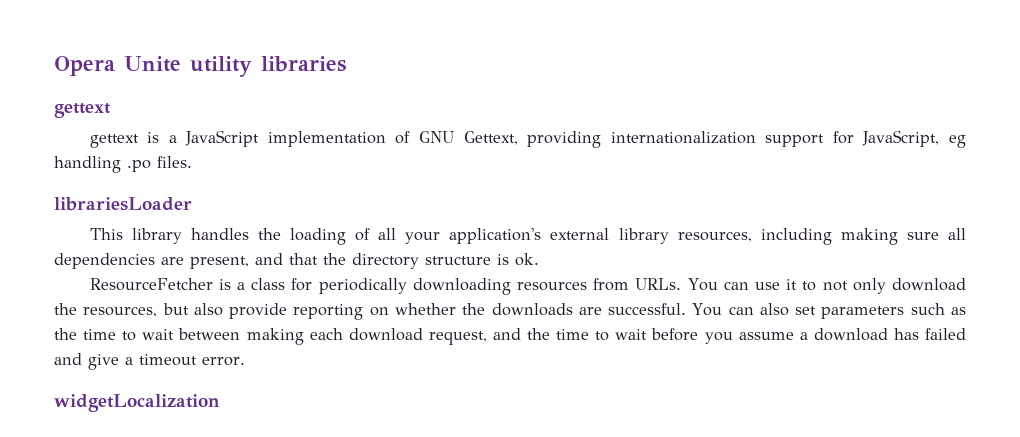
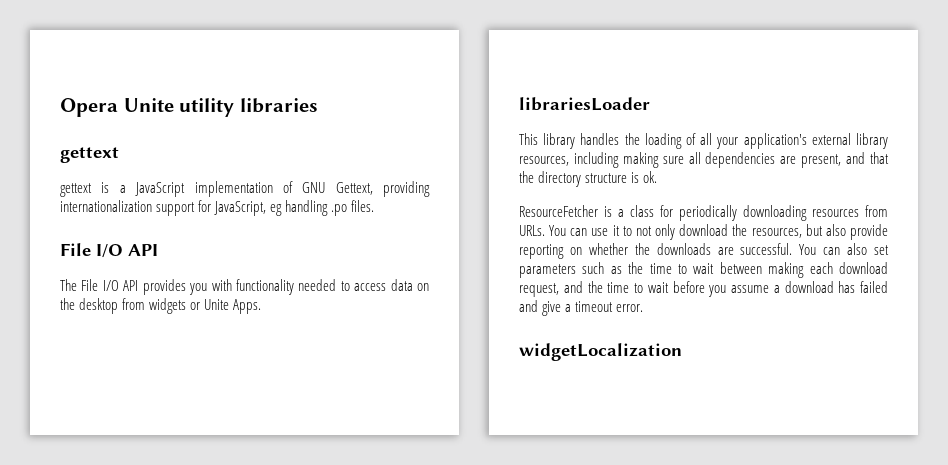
  gettext is a JavaScript implementation of GNU Gettext, providing internationalization support for JavaScript, eg handling .po files.
+ File I/O API
+ The File I/O API provides you with functionality needed to access data on the desktop from widgets or Unite Apps.

